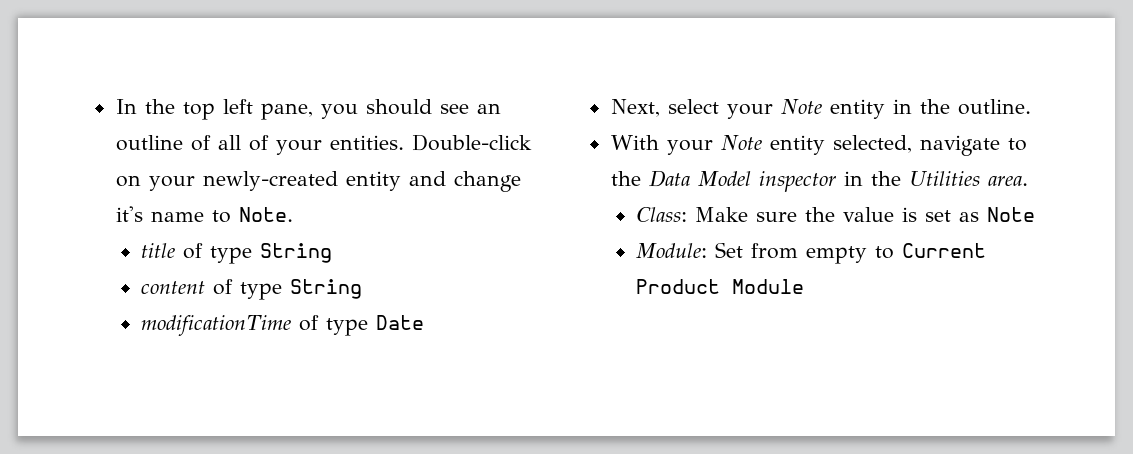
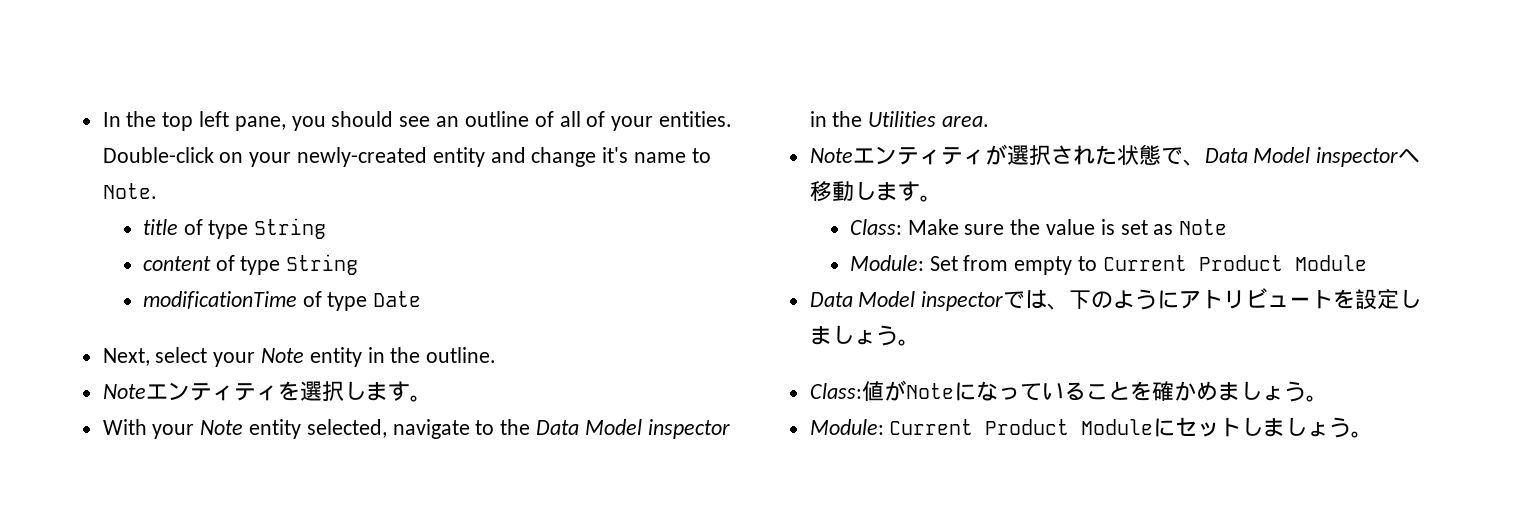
+ Noteエンティティを選択します。
+ Noteエンティティが選択された状態で、Data Model inspectorへ移動します。
+ Data Model inspectorでは、下のようにアトリビュートを設定しましょう。
+ Class:値がNoteになっていることを確かめましょう。
+ Module: Current Product Moduleにセットしましょう。

